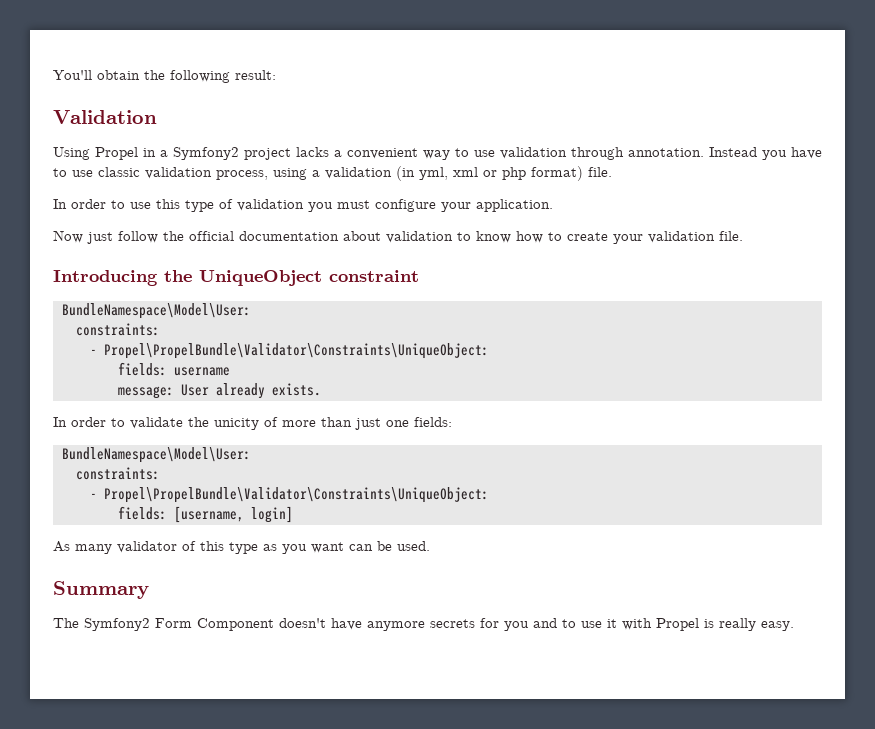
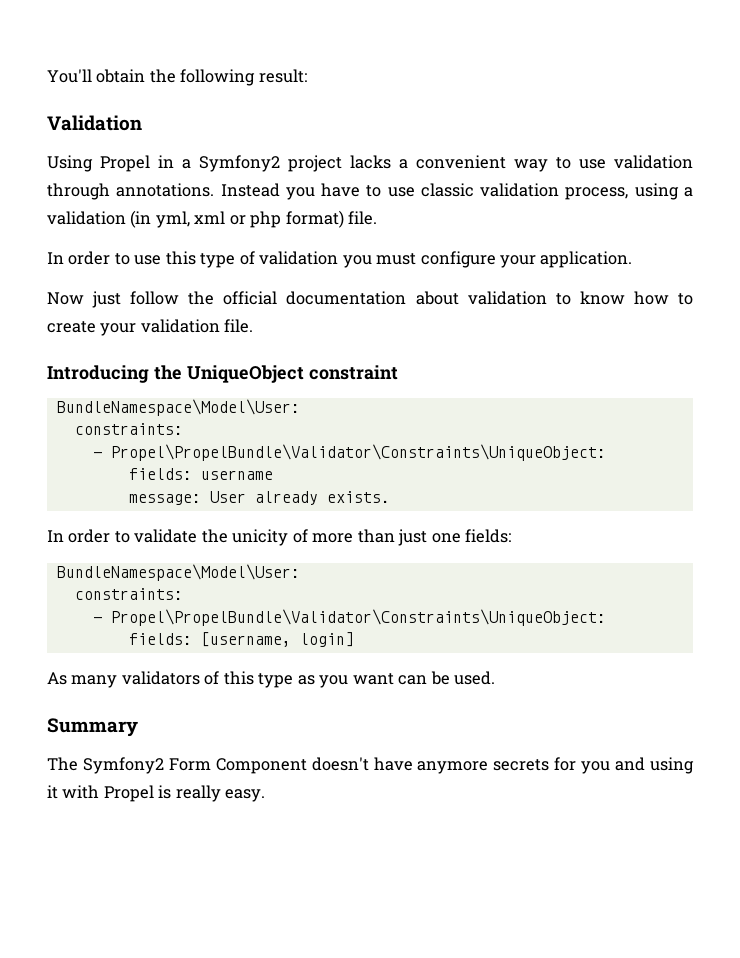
- Using Propel in a Symfony2 project lacks a convenient way to use validation through annotation.
+ Using Propel in a Symfony2 project lacks a convenient way to use validation through annotations.
- As many validator of this type as you want can be used.
+ As many validators of this type as you want can be used.
- The Symfony2 Form Component doesn't have anymore secrets for you and to use it with Propel is really easy.
+ The Symfony2 Form Component doesn't have anymore secrets for you and using it with Propel is really easy.

